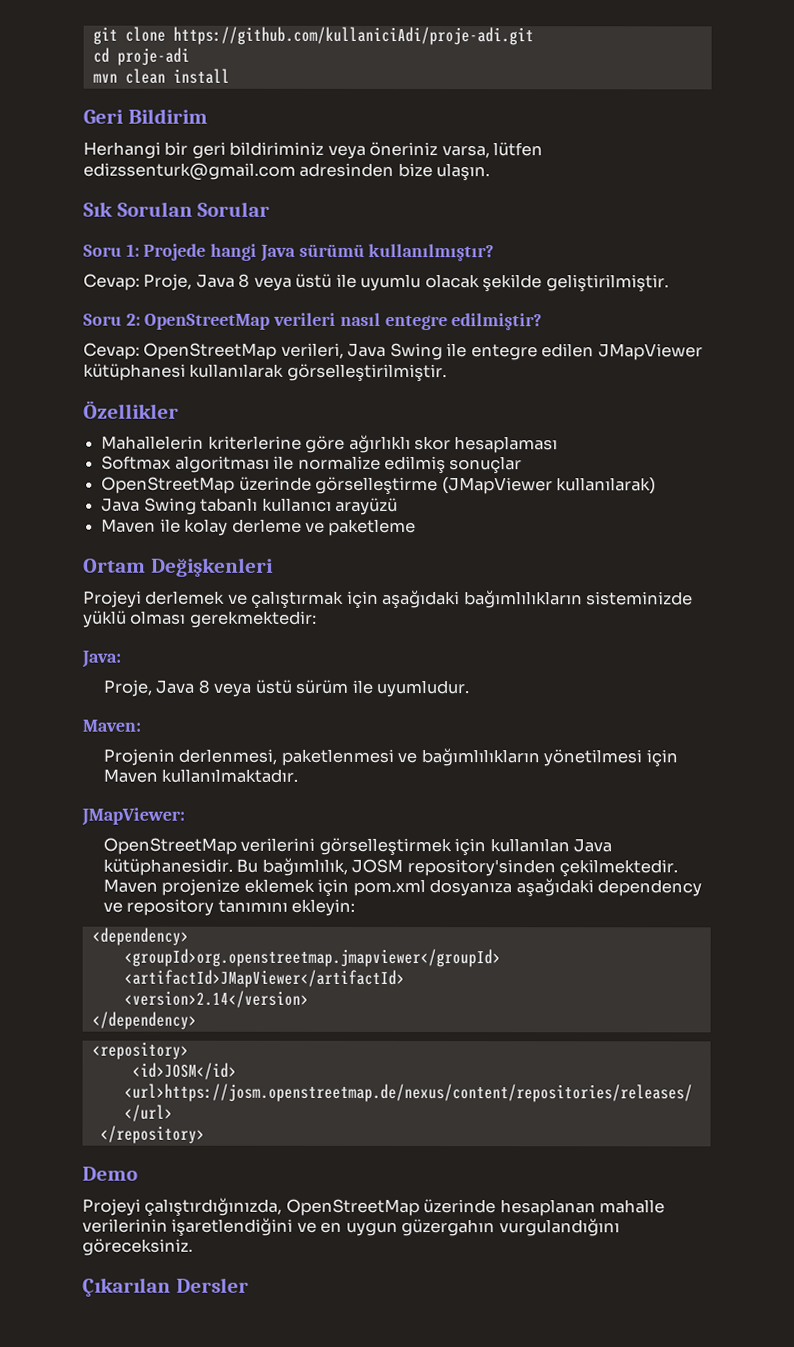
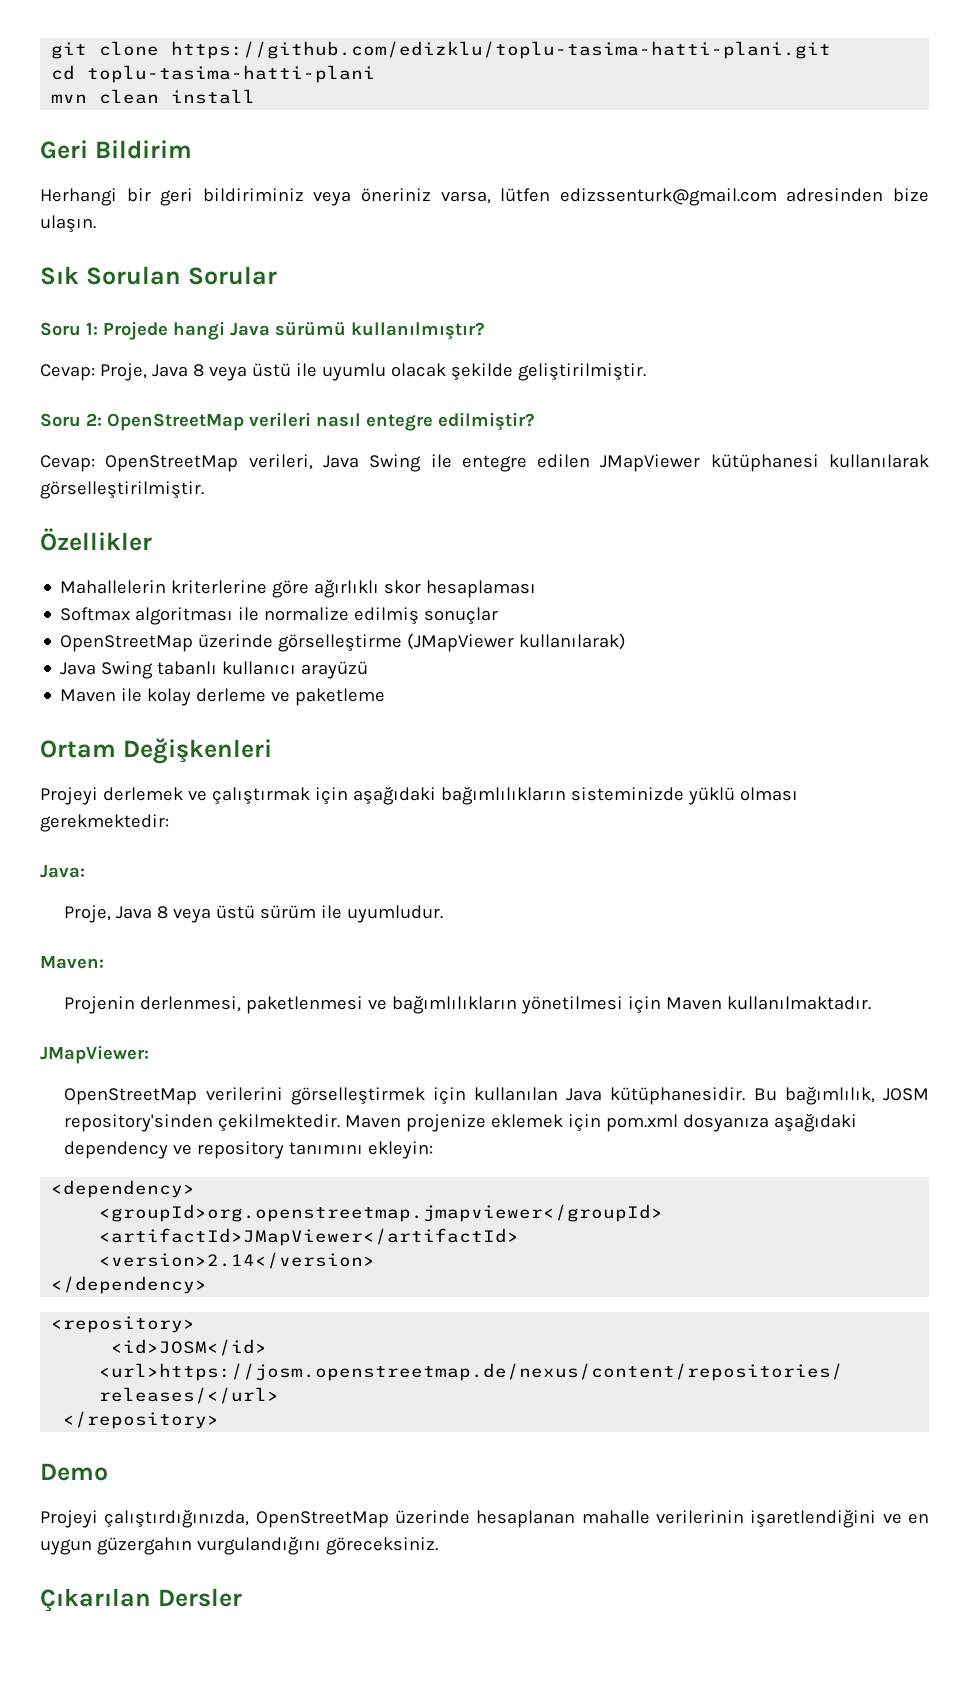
- git clone https://github.com/kullaniciAdi/proje-adi.git
+ git clone https://github.com/edizklu/toplu-tasima-hatti-plani.git
- cd proje-adi
+ cd toplu-tasima-hatti-plani

